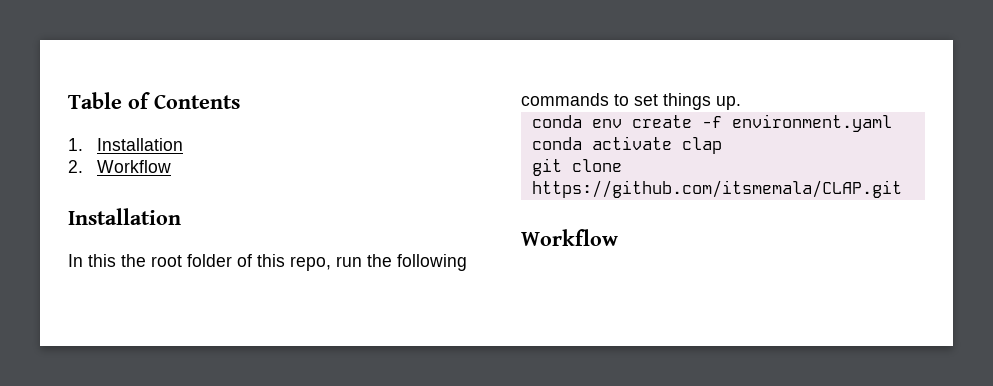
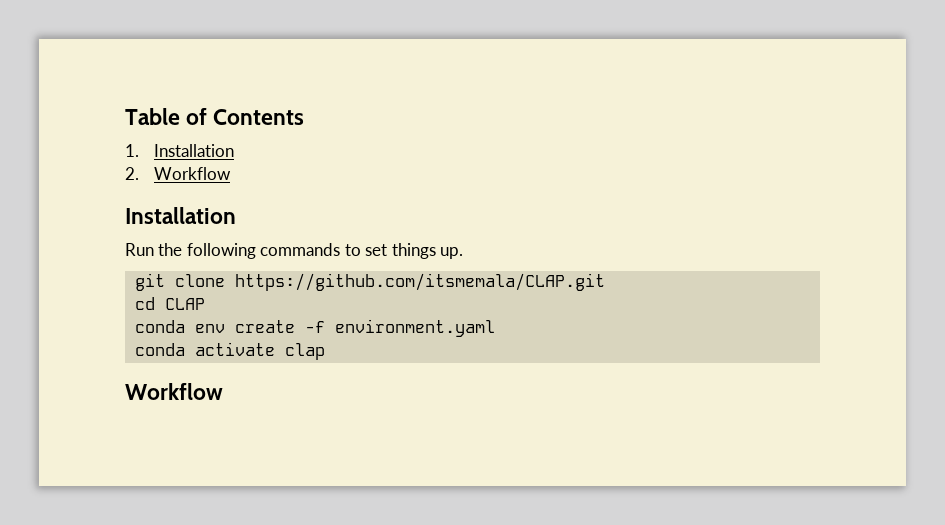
- In this the root folder of this repo, run the following commands to set things up.
+ Run the following commands to set things up.
+ git clone https://github.com/itsmemala/CLAP.git
+ cd CLAP
- git clone https://github.com/itsmemala/CLAP.git

